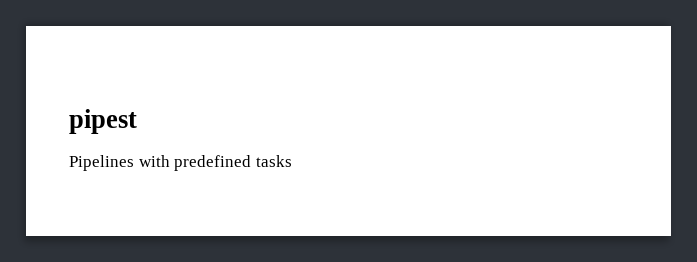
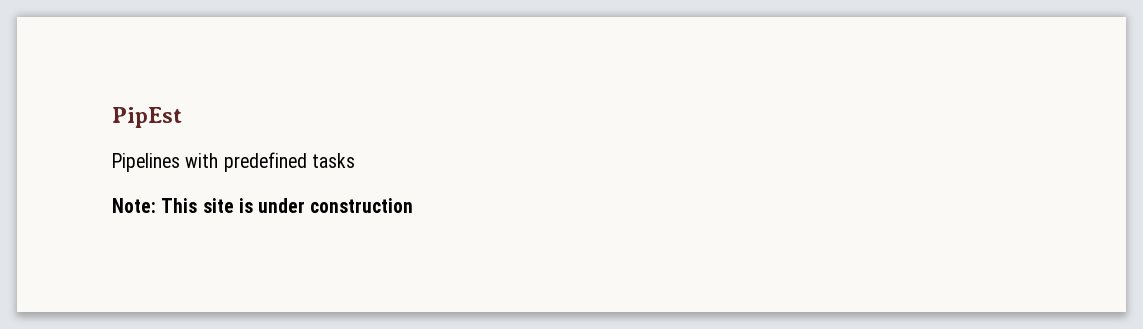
- pipest
+ PipEst
+ Note: This site is under construction

